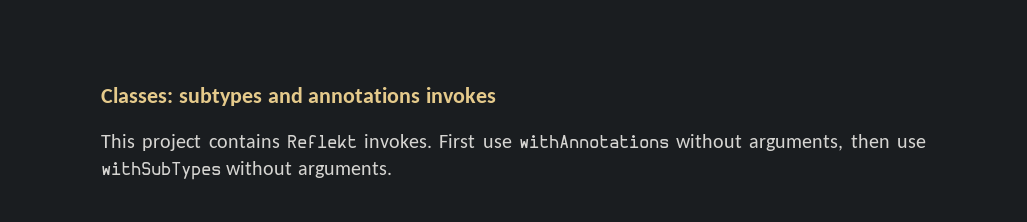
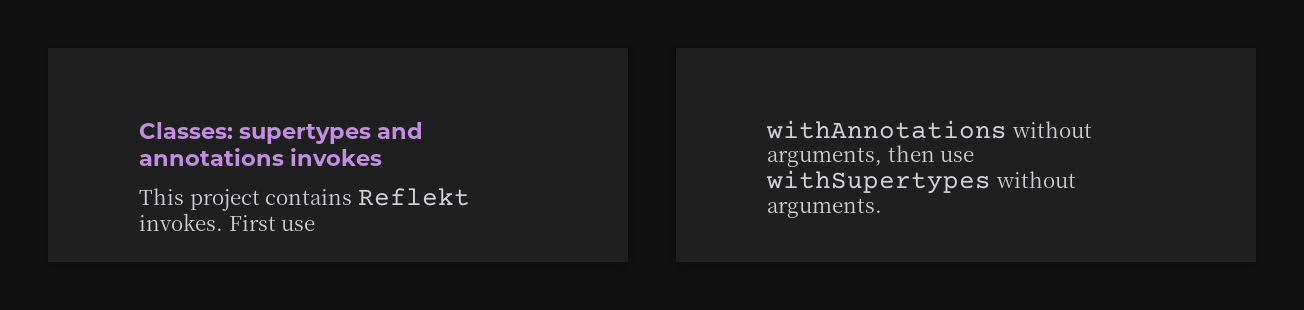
- Classes: subtypes and annotations invokes
+ Classes: supertypes and annotations invokes
- First use withAnnotations without arguments, then use withSubTypes without arguments.
+ First use withAnnotations without arguments, then use withSupertypes without arguments.

